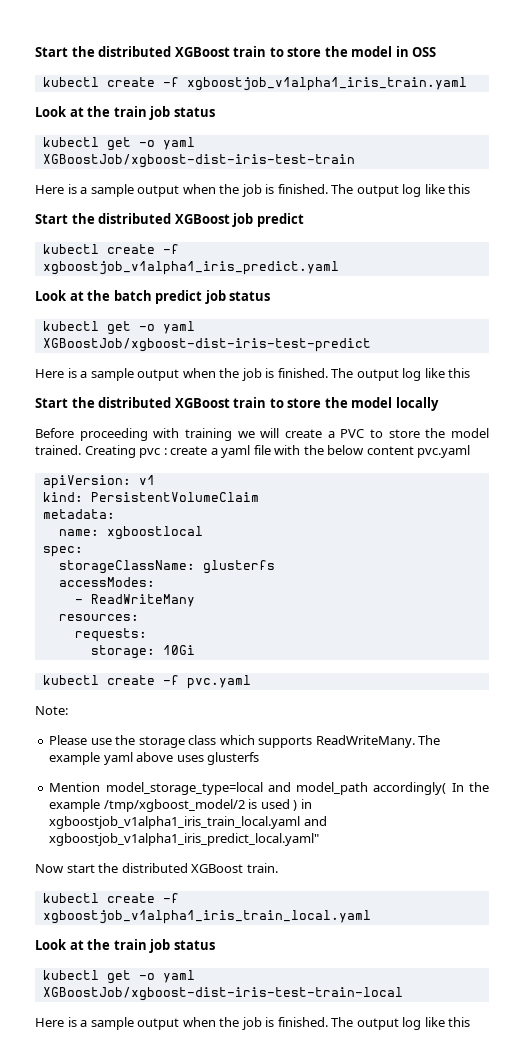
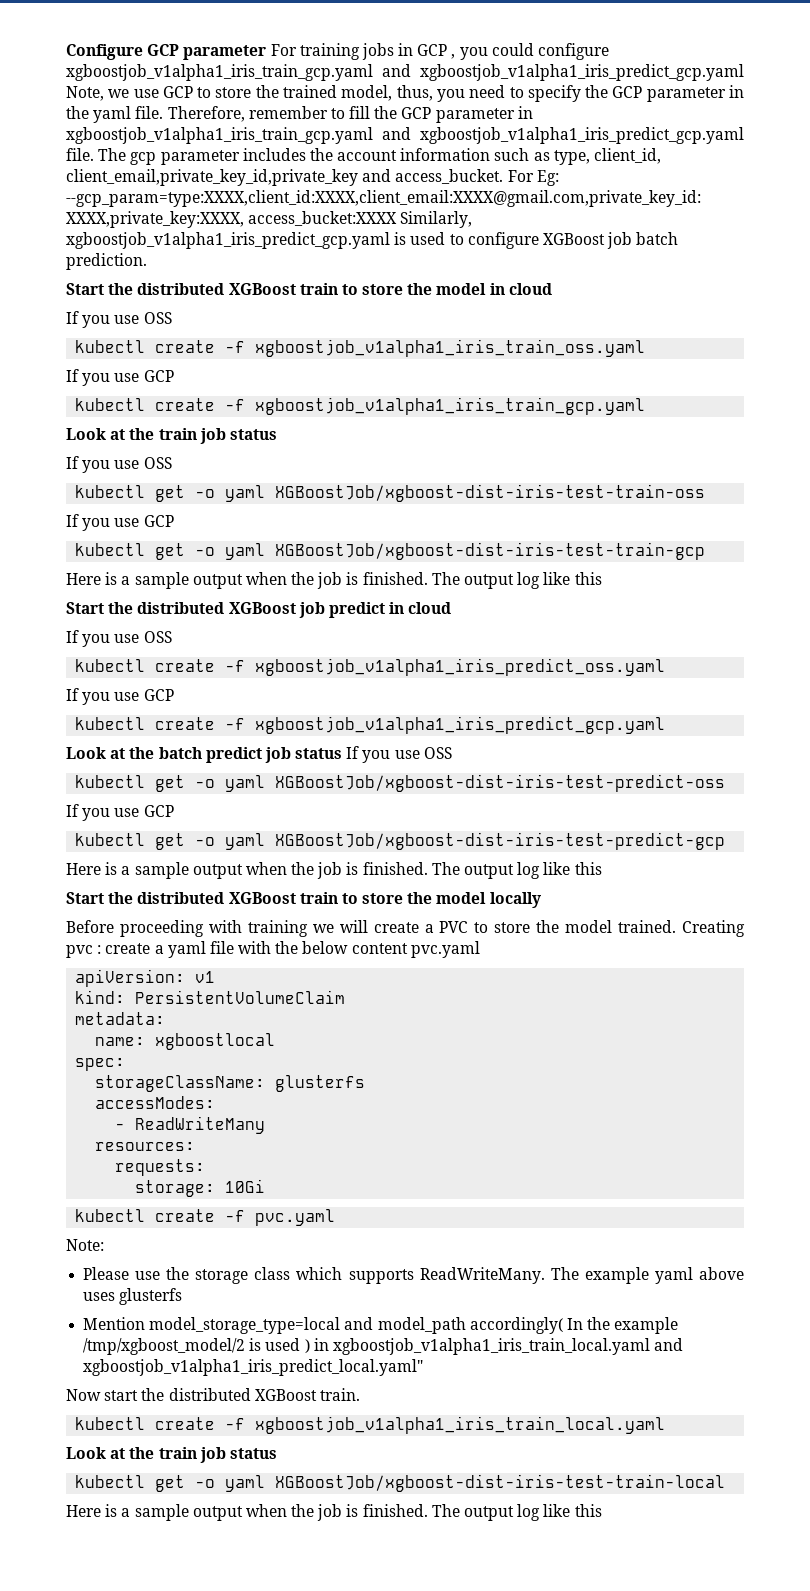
+ Configure GCP parameter For training jobs in GCP , you could configure xgboostjob_v1alpha1_iris_train_gcp.yaml and xgboostjob_v1alpha1_iris_predict_gcp.yaml Note, we use GCP to store the trained model, thus, you need to specify the GCP parameter in the yaml file. Therefore, remember to fill the GCP parameter in xgboostjob_v1alpha1_iris_train_gcp.yaml and xgboostjob_v1alpha1_iris_predict_gcp.yaml file. The gcp parameter includes the account information such as type, client_id, client_email,private_key_id,private_key and access_bucket. For Eg: --gcp_param=type:XXXX,client_id:XXXX,client_email:XXXX@gmail.com,private_key_id: XXXX,private_key:XXXX, access_bucket:XXXX Similarly, xgboostjob_v1alpha1_iris_predict_gcp.yaml is used to configure XGBoost job batch prediction.
- Start the distributed XGBoost train to store the model in OSS
- kubectl create -f xgboostjob_v1alpha1_iris_train.yaml
+ Start the distributed XGBoost train to store the model in cloud
+ If you use OSS
+ kubectl create -f xgboostjob_v1alpha1_iris_train_oss.yaml
+ If you use GCP
+ kubectl create -f xgboostjob_v1alpha1_iris_train_gcp.yaml
  Look at the train job status
- kubectl get -o yaml XGBoostJob/xgboost-dist-iris-test-train
+ If you use OSS
+ kubectl get -o yaml XGBoostJob/xgboost-dist-iris-test-train-oss
+ If you use GCP
+ kubectl get -o yaml XGBoostJob/xgboost-dist-iris-test-train-gcp
- Start the distributed XGBoost job predict
- kubectl create -f xgboostjob_v1alpha1_iris_predict.yaml
+ Start the distributed XGBoost job predict in cloud
+ If you use OSS
+ kubectl create -f xgboostjob_v1alpha1_iris_predict_oss.yaml
+ If you use GCP
+ kubectl create -f xgboostjob_v1alpha1_iris_predict_gcp.yaml
- Look at the batch predict job status
- kubectl get -o yaml XGBoostJob/xgboost-dist-iris-test-predict
+ Look at the batch predict job status If you use OSS
+ kubectl get -o yaml XGBoostJob/xgboost-dist-iris-test-predict-oss
+ If you use GCP
+ kubectl get -o yaml XGBoostJob/xgboost-dist-iris-test-predict-gcp

